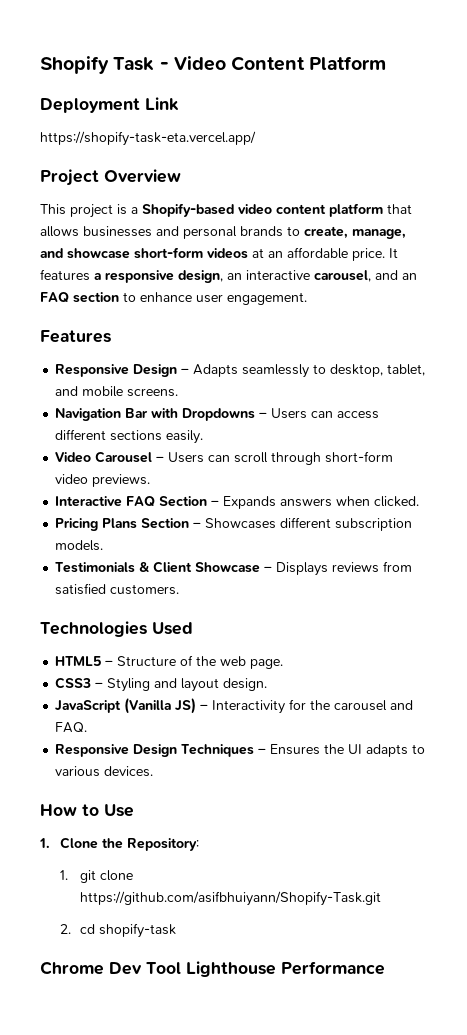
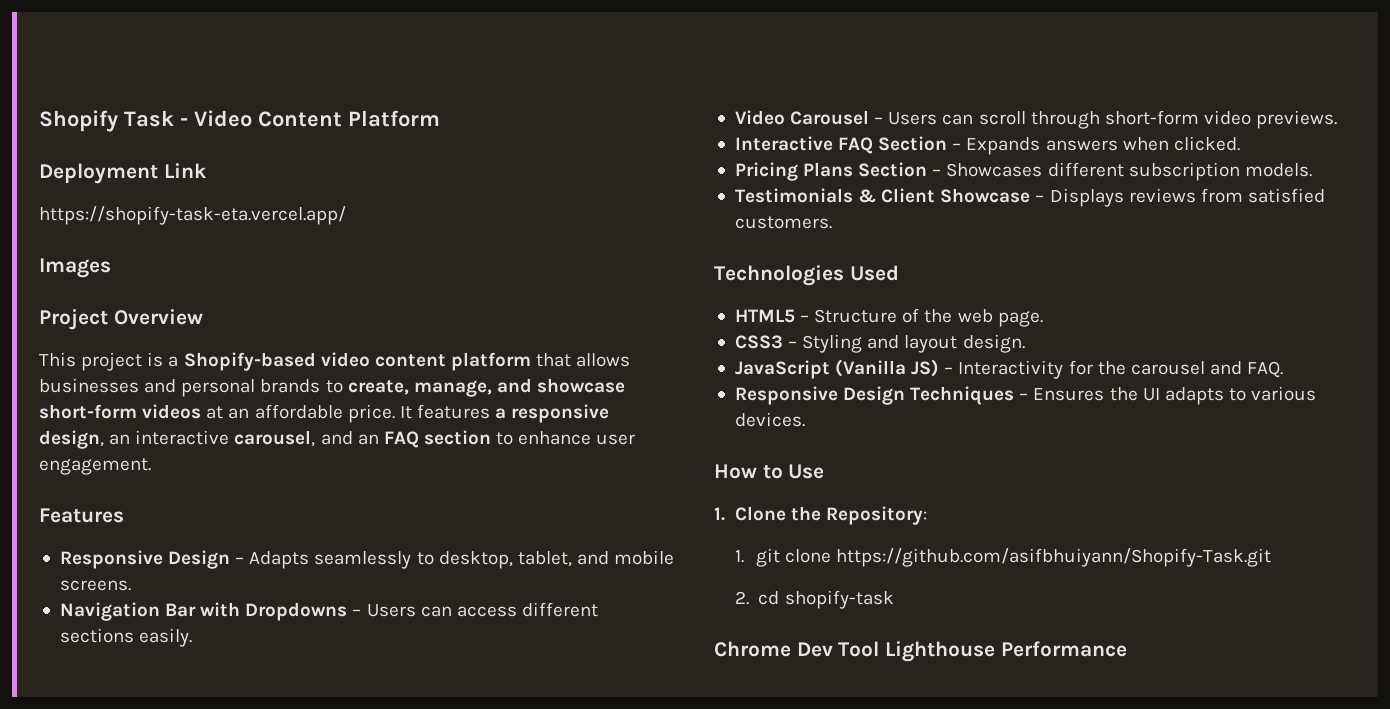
+ Images

